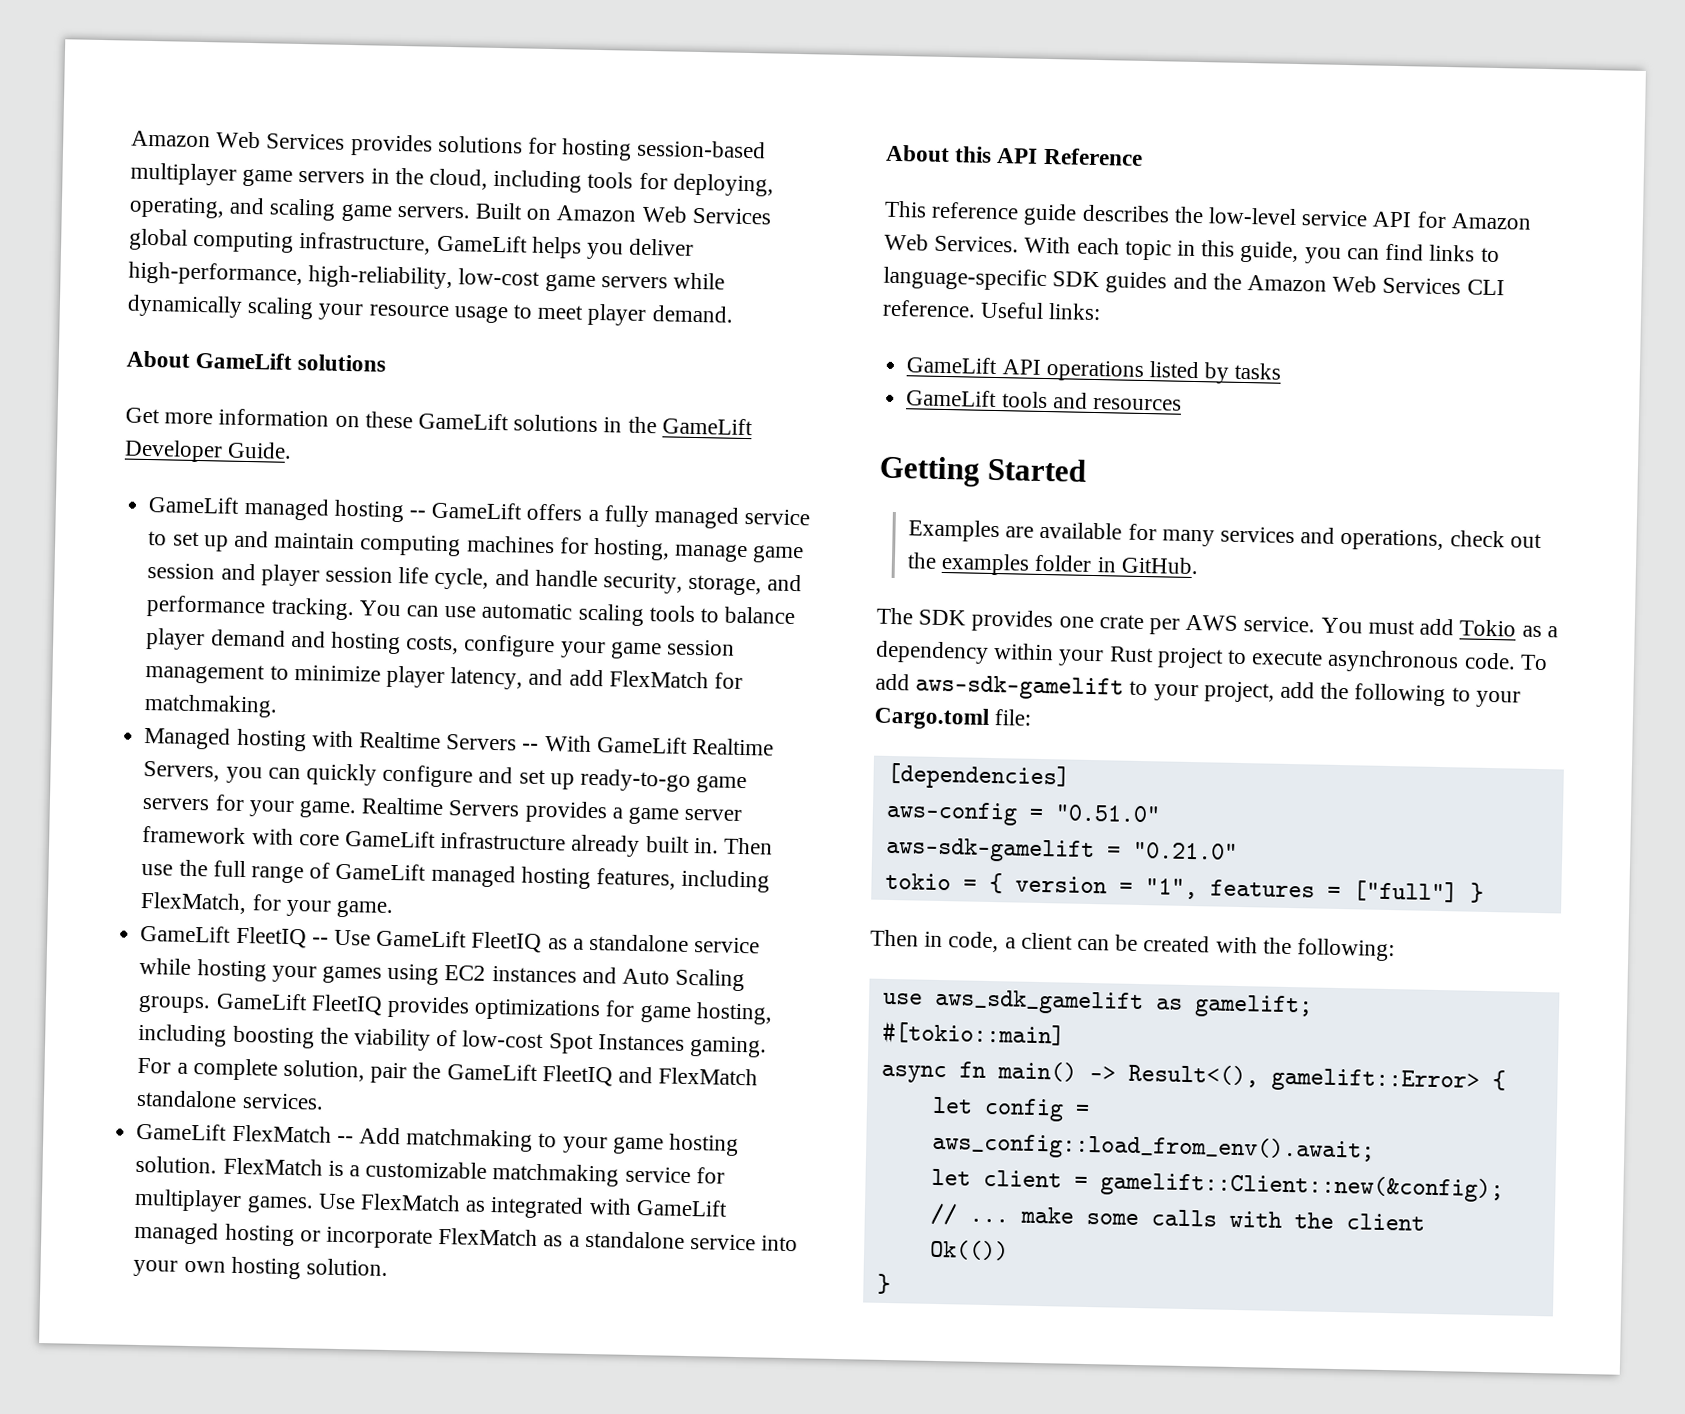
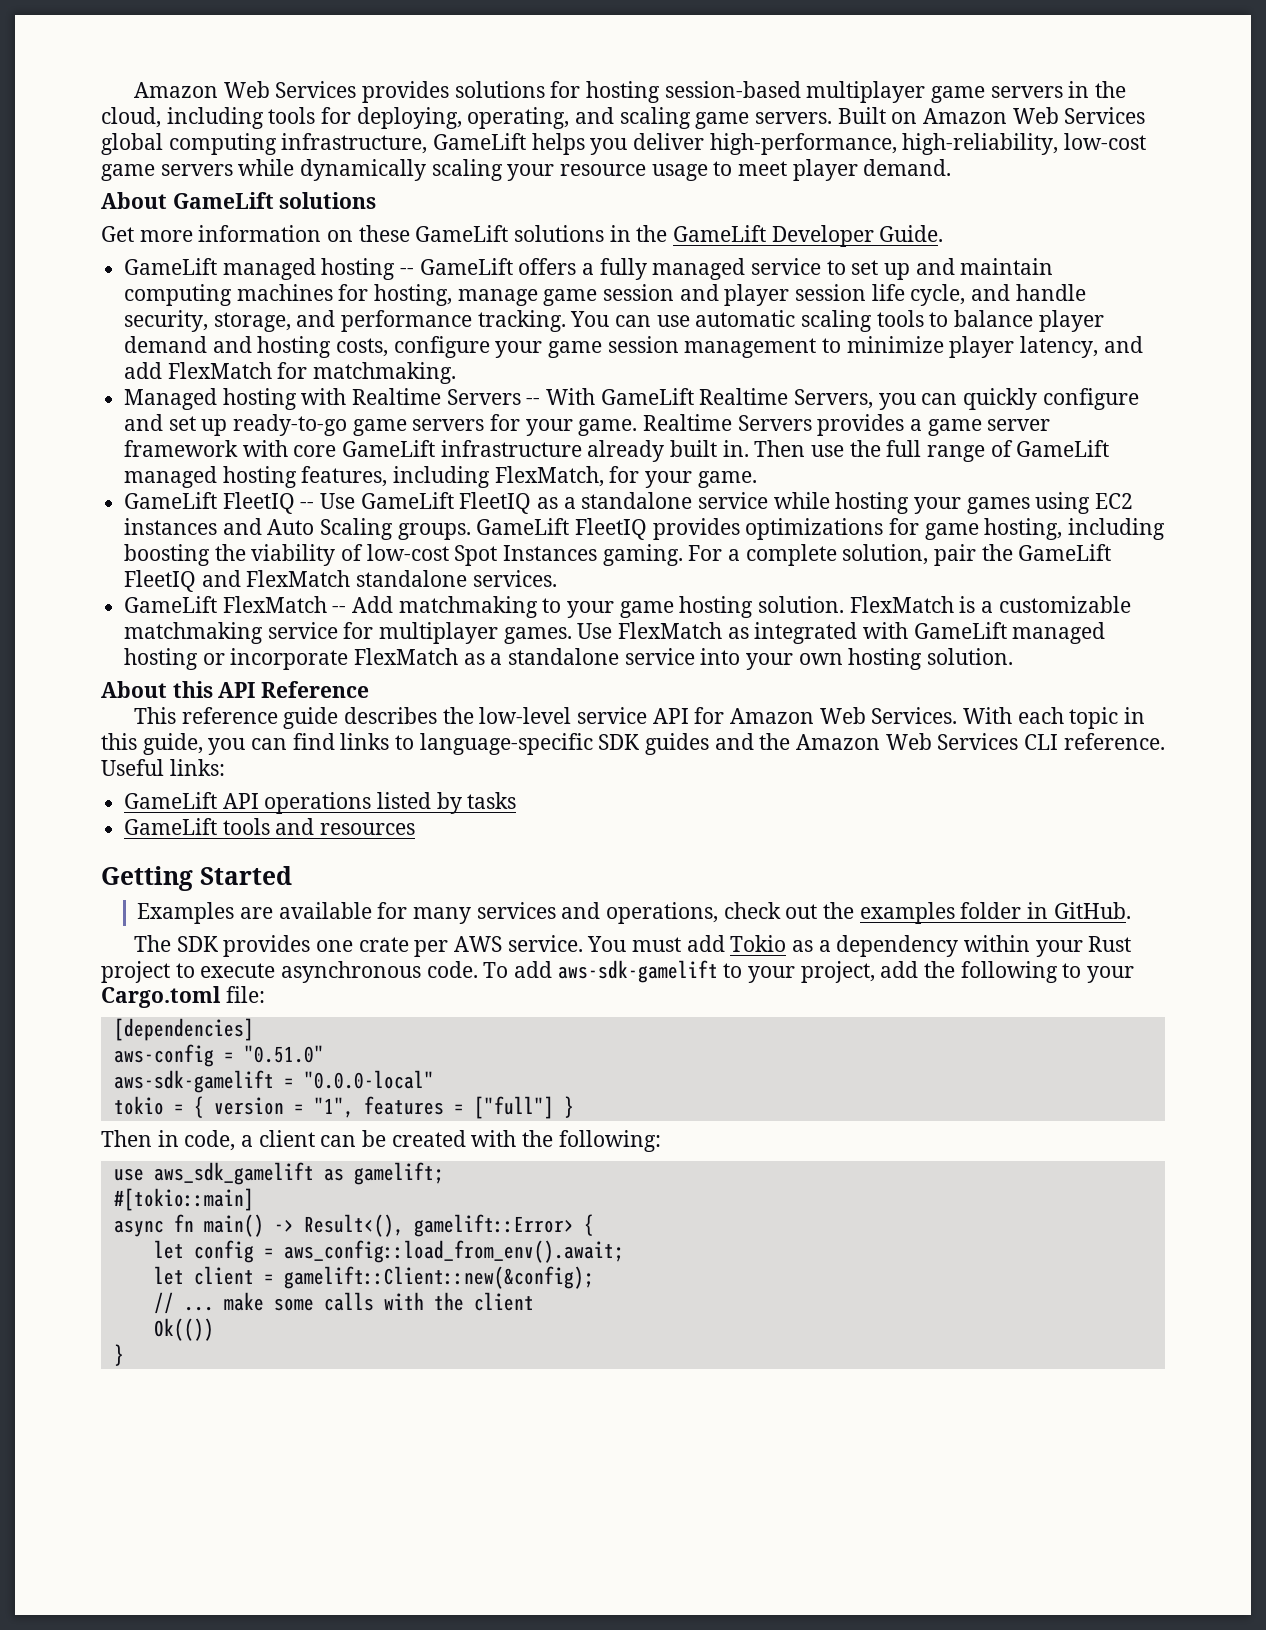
- aws-sdk-gamelift = "0.21.0"
+ aws-sdk-gamelift = "0.0.0-local"

